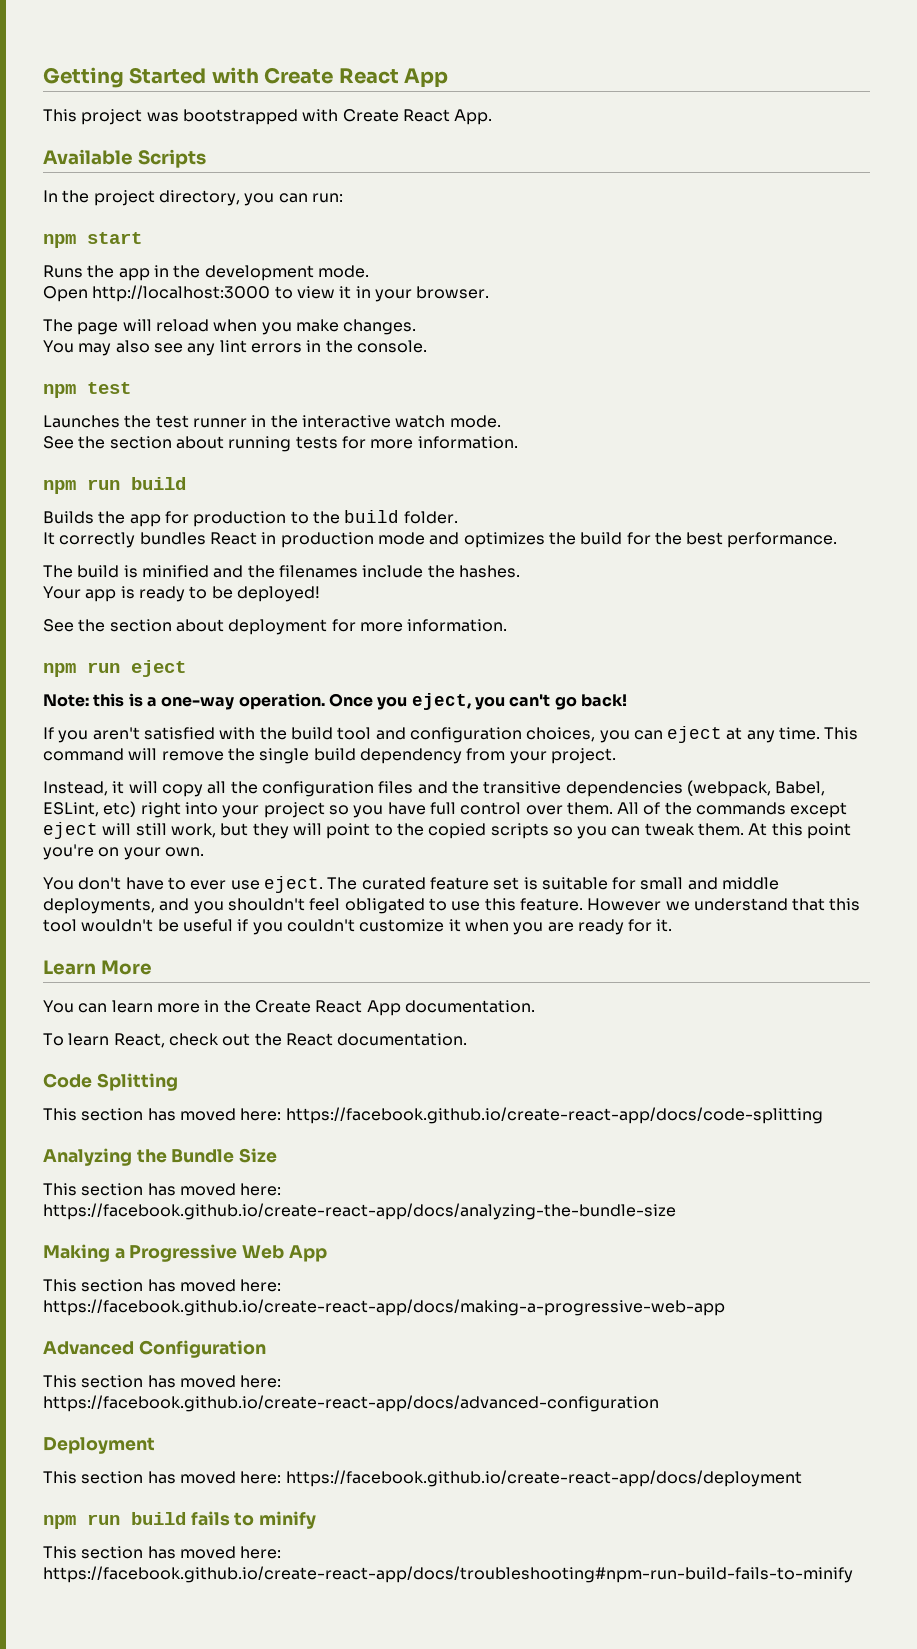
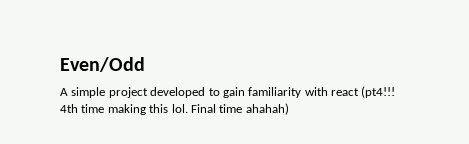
- Getting Started with Create React App
- This project was bootstrapped with Create React App.
- Available Scripts
- In the project directory, you can run:
- npm start
- Runs the app in the development mode.
- Open http://localhost:3000 to view it in your browser.
- The page will reload when you make changes.
- You may also see any lint errors in the console.
- npm test
- Launches the test runner in the interactive watch mode.
- See the section about running tests for more information.
- npm run build
- Builds the app for production to the build folder.
- It correctly bundles React in production mode and optimizes the build for the best performance.
- The build is minified and the filenames include the hashes.
- Your app is ready to be deployed!
- See the section about deployment for more information.
- npm run eject
- Note: this is a one-way operation. Once you eject, you can't go back!
- If you aren't satisfied with the build tool and configuration choices, you can eject at any time. This command will remove the single build dependency from your project.
- Instead, it will copy all the configuration files and the transitive dependencies (webpack, Babel, ESLint, etc) right into your project so you have full control over them. All of the commands except eject will still work, but they will point to the copied scripts so you can tweak them. At this point you're on your own.
- You don't have to ever use eject. The curated feature set is suitable for small and middle deployments, and you shouldn't feel obligated to use this feature. However we understand that this tool wouldn't be useful if you couldn't customize it when you are ready for it.
- Learn More
- You can learn more in the Create React App documentation.
- To learn React, check out the React documentation.
- Code Splitting
- This section has moved here: https://facebook.github.io/create-react-app/docs/code-splitting
- Analyzing the Bundle Size
- This section has moved here: https://facebook.github.io/create-react-app/docs/analyzing-the-bundle-size
- Making a Progressive Web App
- This section has moved here: https://facebook.github.io/create-react-app/docs/making-a-progressive-web-app
- Advanced Configuration
- This section has moved here: https://facebook.github.io/create-react-app/docs/advanced-configuration
- Deployment
- This section has moved here: https://facebook.github.io/create-react-app/docs/deployment
- npm run build fails to minify
- This section has moved here: https://facebook.github.io/create-react-app/docs/troubleshooting#npm-run-build-fails-to-minify
+ Even/Odd
+ A simple project developed to gain familiarity with react (pt4!!! 4th time making this lol. Final time ahahah)

